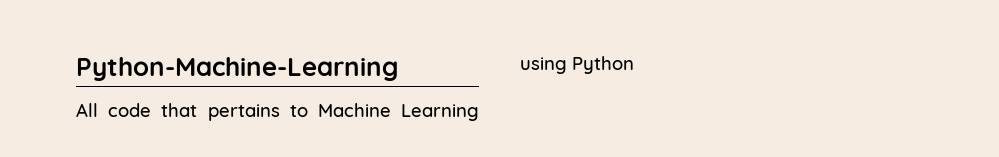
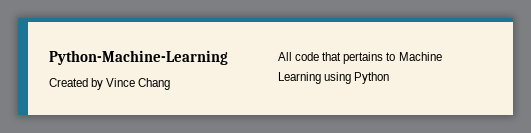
+ Created by Vince Chang

